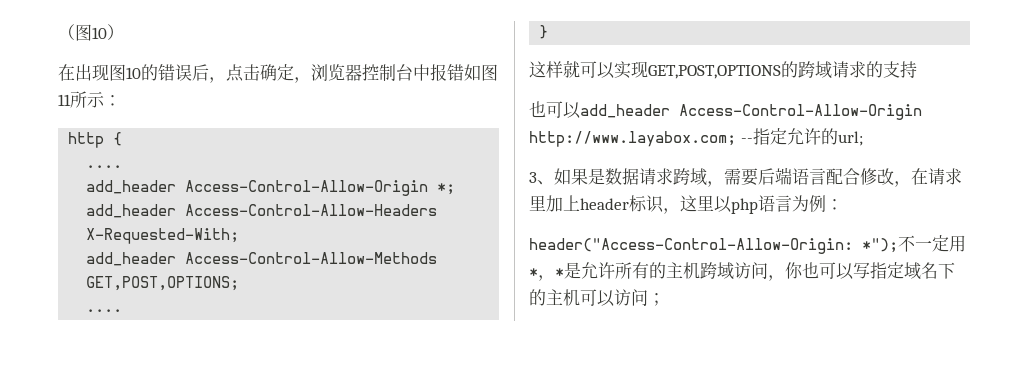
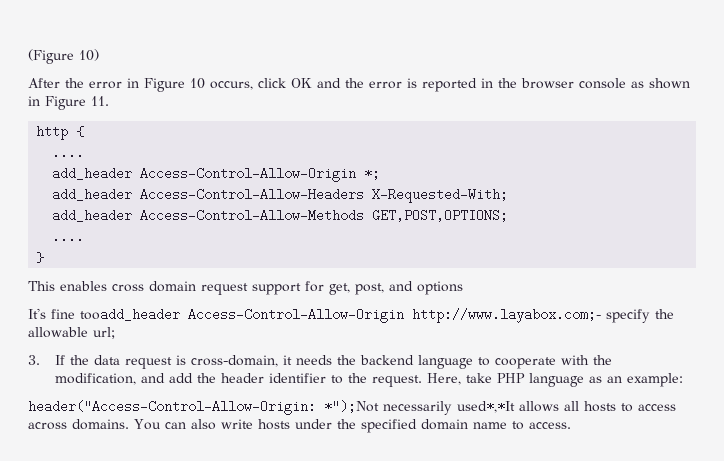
- （图10）
- 在出现图10的错误后，点击确定，浏览器控制台中报错如图11所示：
+ (Figure 10)
+ After the error in Figure 10 occurs, click OK and the error is reported in the browser console as shown in Figure 11.
- 这样就可以实现GET,POST,OPTIONS的跨域请求的支持
- 也可以add_header Access-Control-Allow-Origin http://www.layabox.com; --指定允许的url;
- 3、如果是数据请求跨域，需要后端语言配合修改，在请求里加上header标识，这里以php语言为例：
- header("Access-Control-Allow-Origin: *");不一定用*，*是允许所有的主机跨域访问，你也可以写指定域名下的主机可以访问；
+ This enables cross domain request support for get, post, and options
+ It's fine tooadd_header Access-Control-Allow-Origin http://www.layabox.com;- specify the allowable url;
+ 3. If the data request is cross-domain, it needs the backend language to cooperate with the modification, and add the header identifier to the request. Here, take PHP language as an example:
+ header("Access-Control-Allow-Origin: *");Not necessarily used*,*It allows all hosts to access across domains. You can also write hosts under the specified domain name to access.

